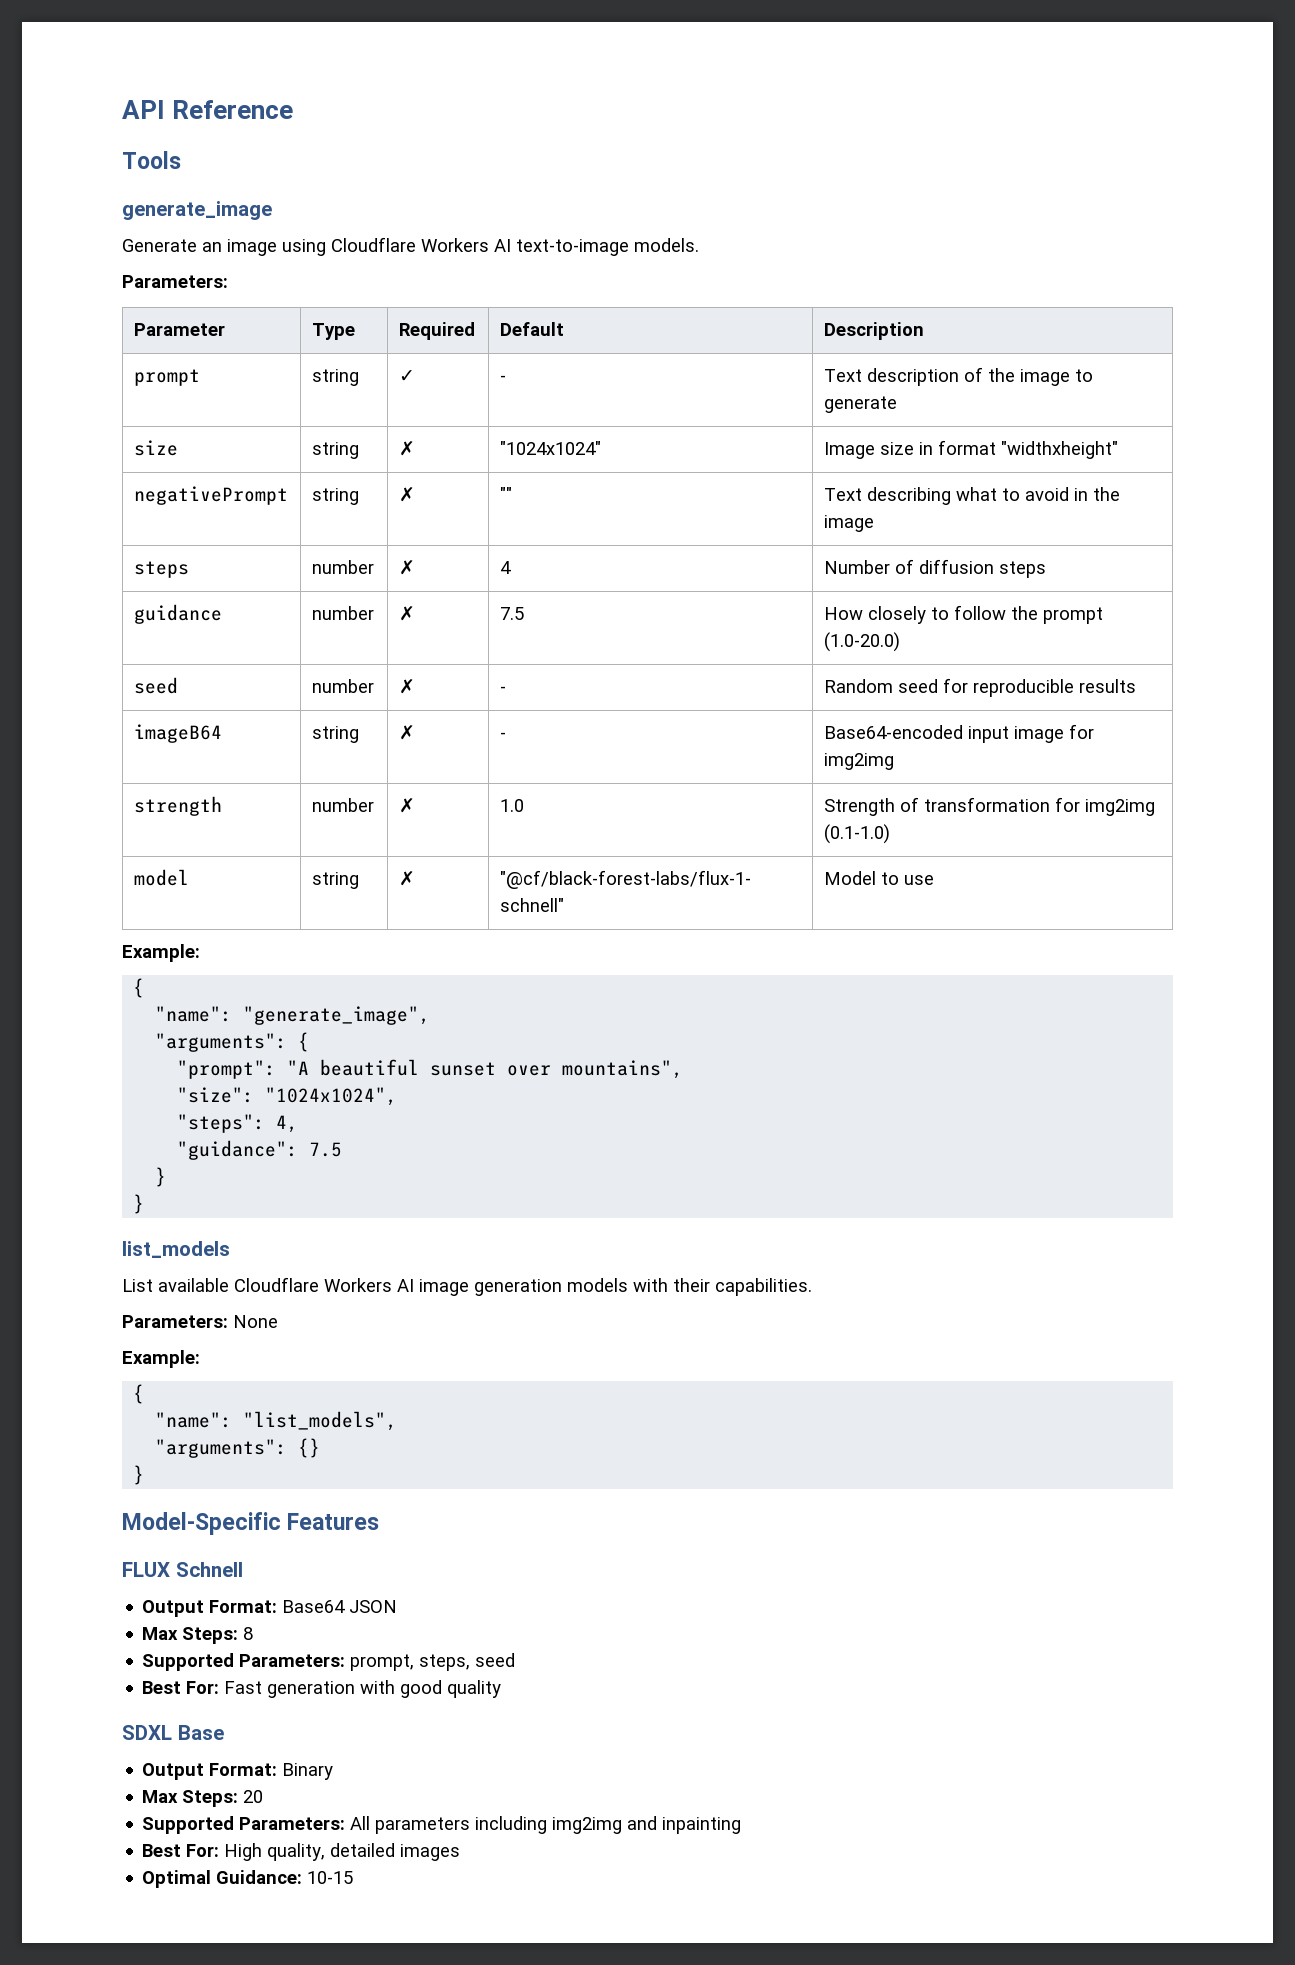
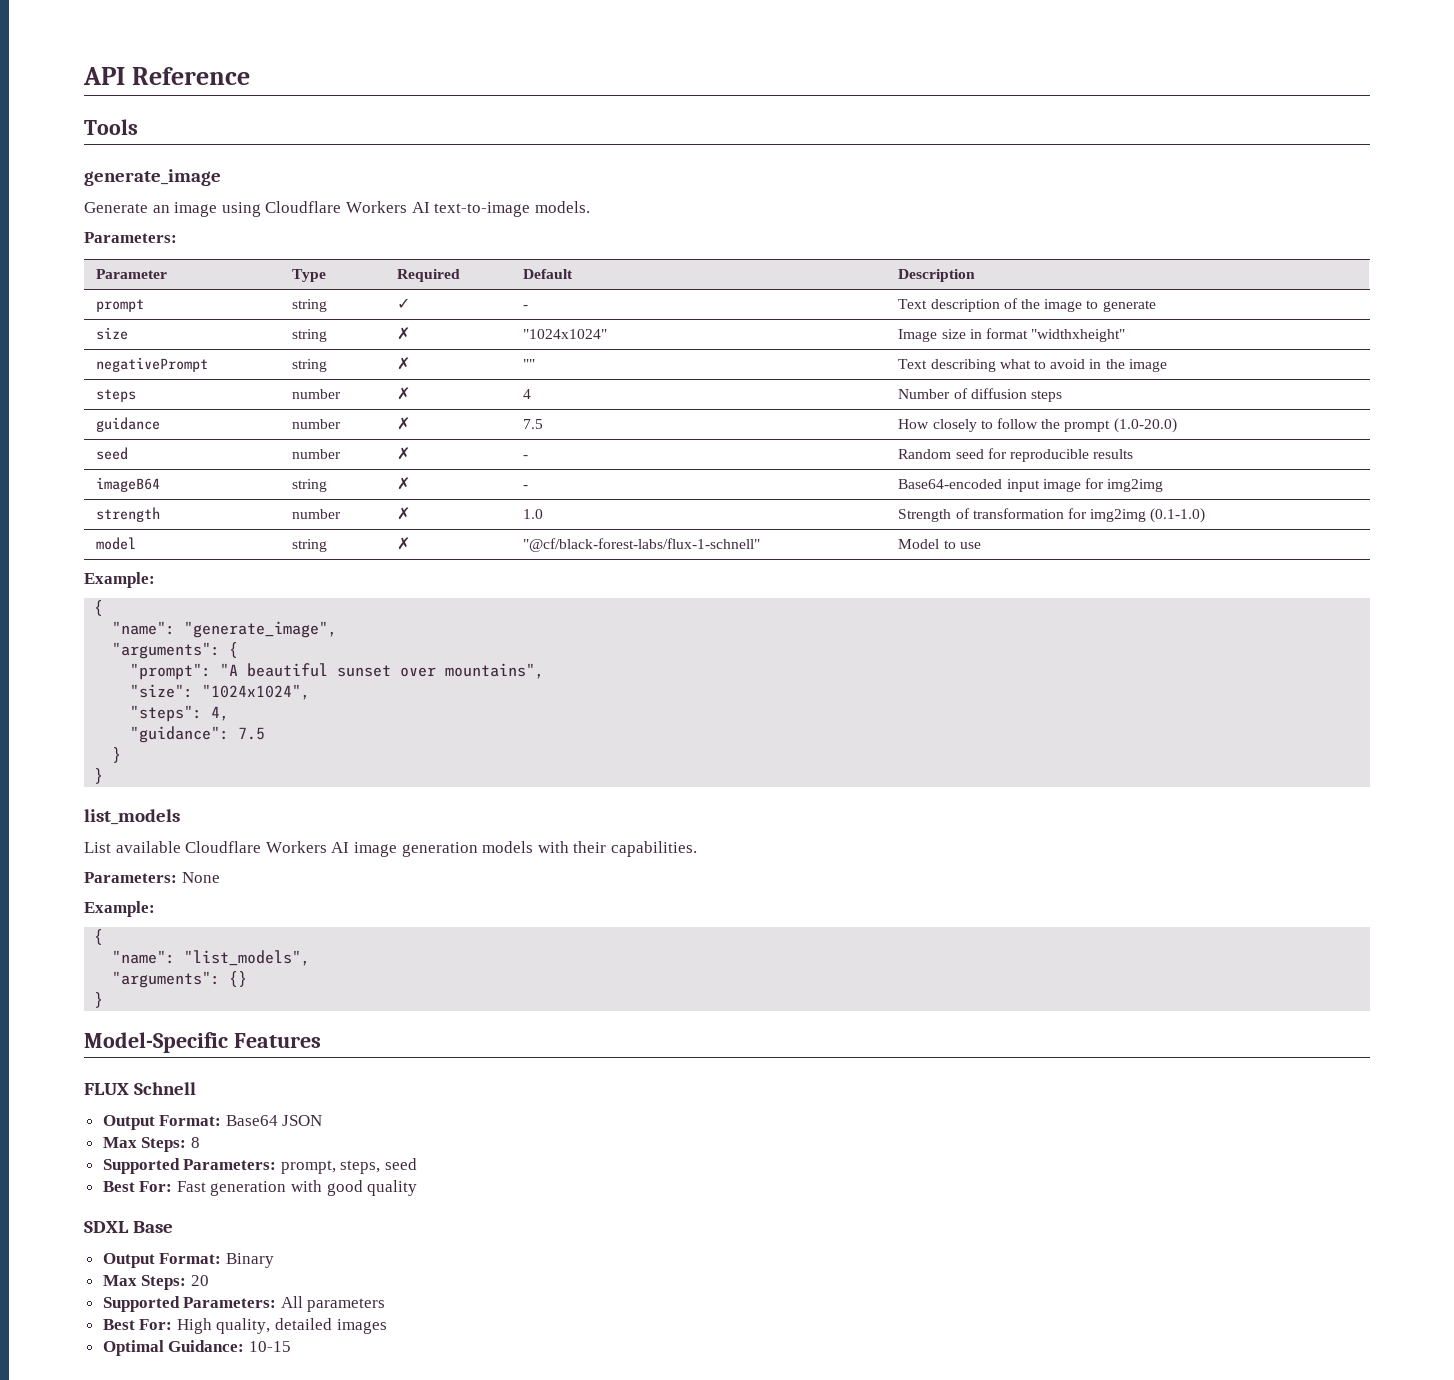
- Supported Parameters: All parameters including img2img and inpainting
+ Supported Parameters: All parameters

